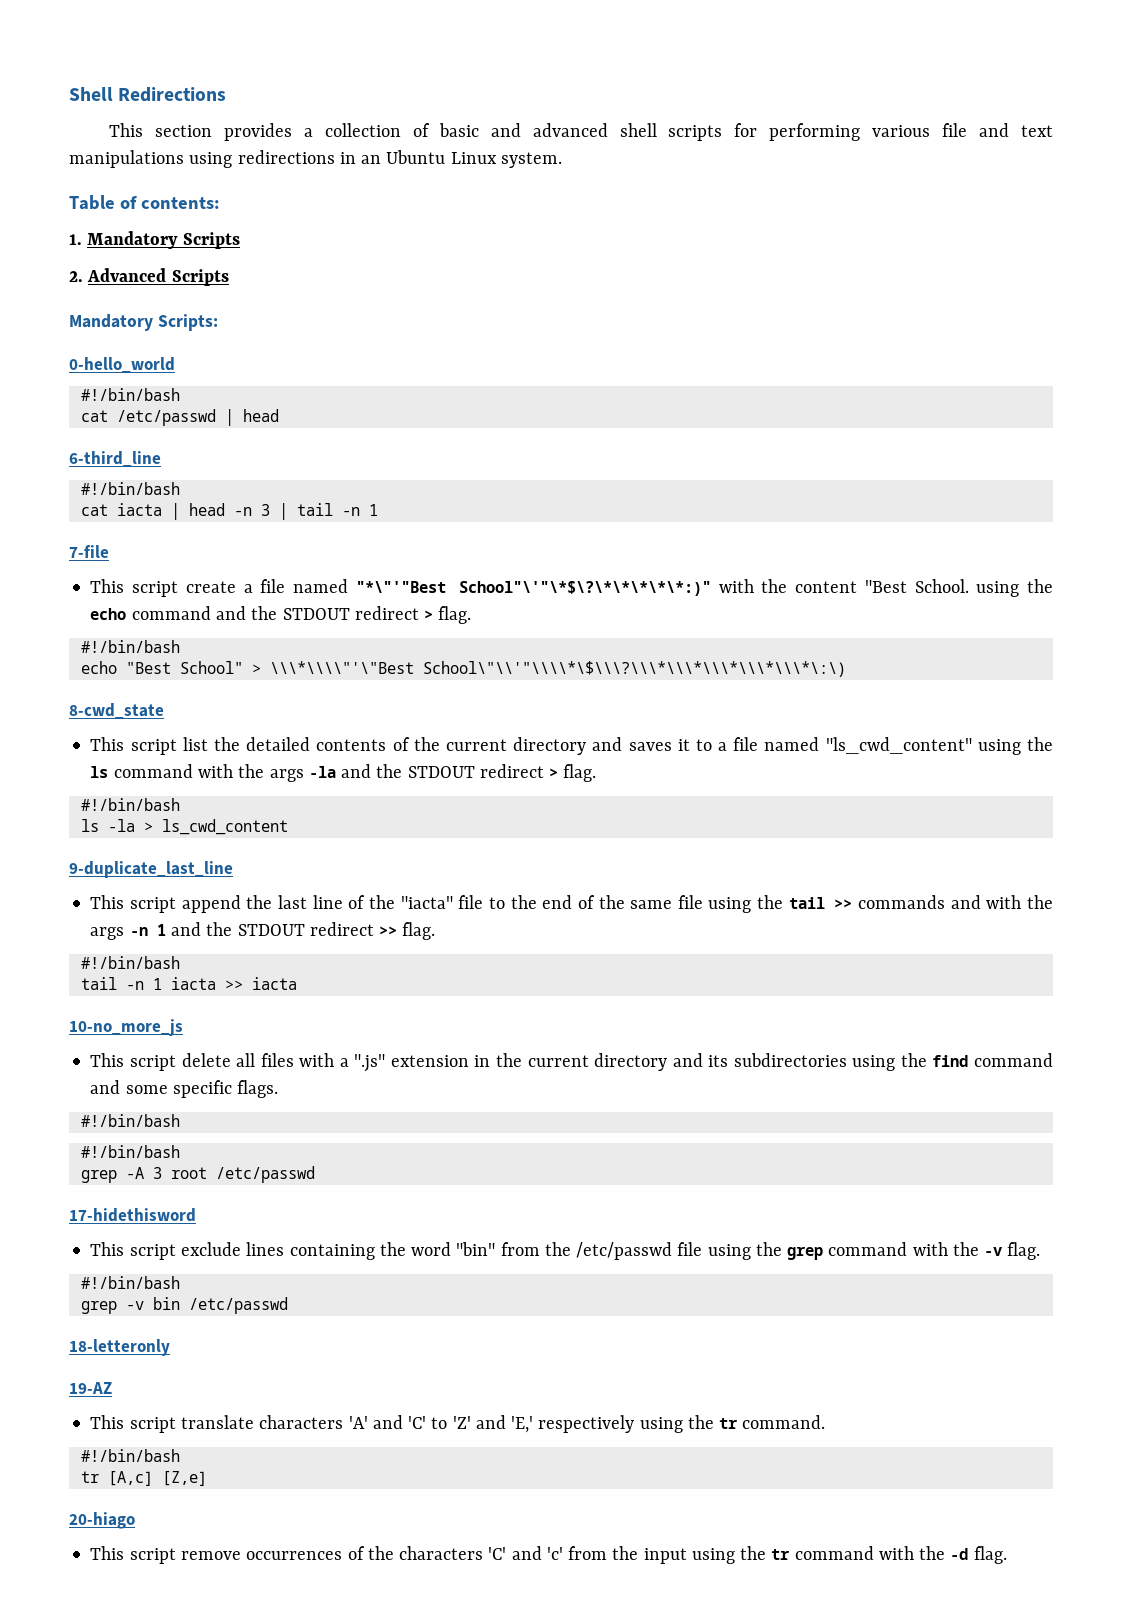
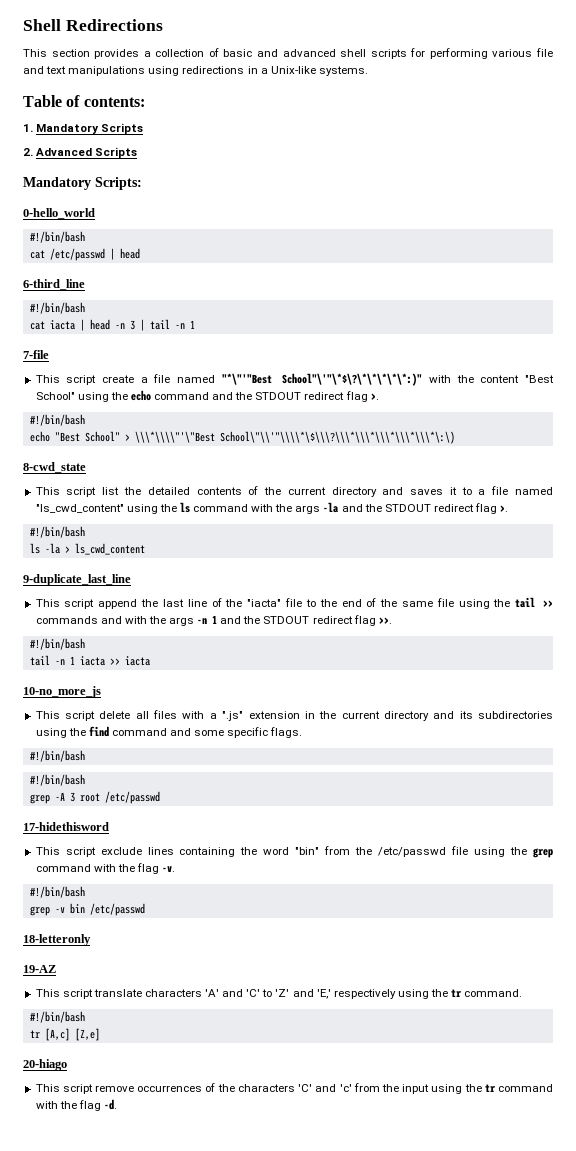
- This section provides a collection of basic and advanced shell scripts for performing various file and text manipulations using redirections in an Ubuntu Linux system.
+ This section provides a collection of basic and advanced shell scripts for performing various file and text manipulations using redirections in a Unix-like systems.
- This script create a file named "*\"'"Best School"\'"\*$\?\*\*\*\*\*:)" with the content "Best School. using the echo command and the STDOUT redirect > flag.
+ This script create a file named "*\"'"Best School"\'"\*$\?\*\*\*\*\*:)" with the content "Best School" using the echo command and the STDOUT redirect flag >.
- This script list the detailed contents of the current directory and saves it to a file named "ls_cwd_content" using the ls command with the args -la and the STDOUT redirect > flag.
+ This script list the detailed contents of the current directory and saves it to a file named "ls_cwd_content" using the ls command with the args -la and the STDOUT redirect flag >.
- This script append the last line of the "iacta" file to the end of the same file using the tail >> commands and with the args -n 1 and the STDOUT redirect >> flag.
+ This script append the last line of the "iacta" file to the end of the same file using the tail >> commands and with the args -n 1 and the STDOUT redirect flag >>.
- This script exclude lines containing the word "bin" from the /etc/passwd file using the grep command with the -v flag.
+ This script exclude lines containing the word "bin" from the /etc/passwd file using the grep command with the flag -v.
- This script remove occurrences of the characters 'C' and 'c' from the input using the tr command with the -d flag.
+ This script remove occurrences of the characters 'C' and 'c' from the input using the tr command with the flag -d.

